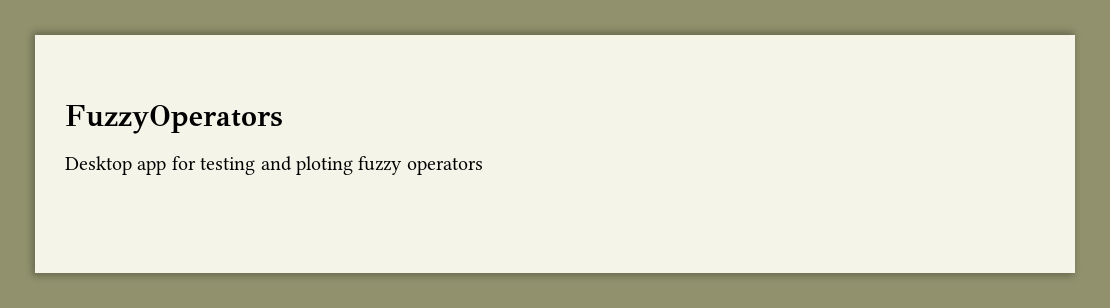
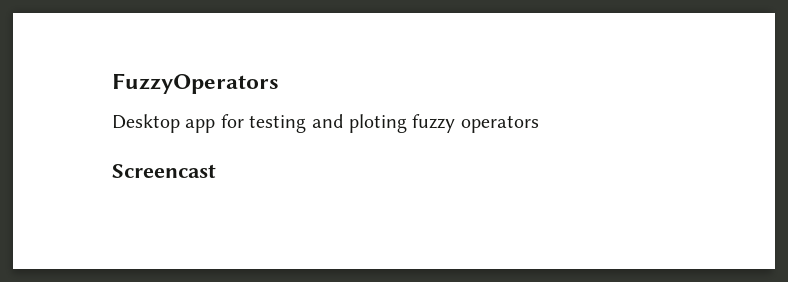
+ Screencast

